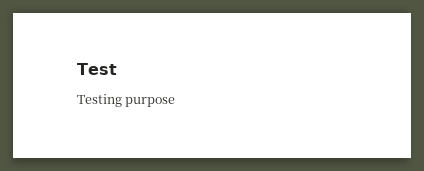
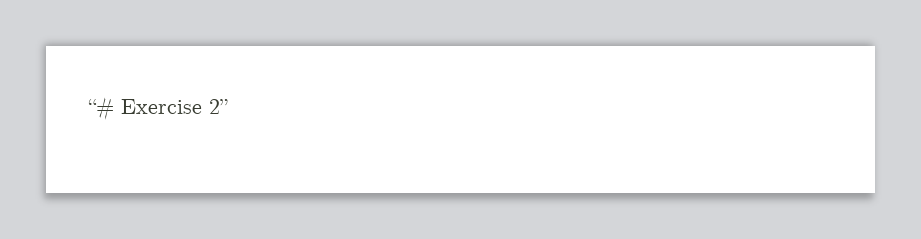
- Test
- Testing purpose
+ “# Exercise 2”

